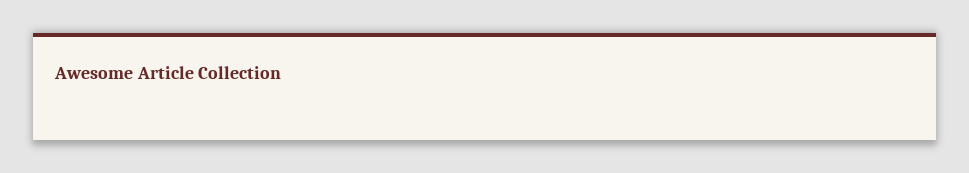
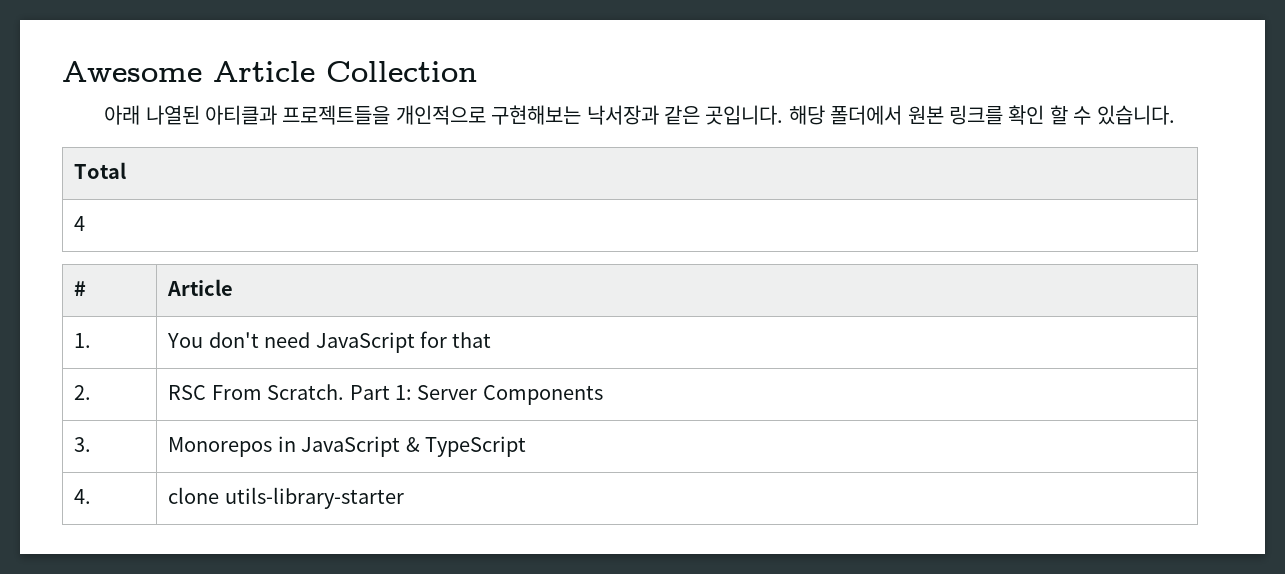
+ 아래 나열된 아티클과 프로젝트들을 개인적으로 구현해보는 낙서장과 같은 곳입니다. 해당 폴더에서 원본 링크를 확인 할 수 있습니다.
+ Total
+ 4
+ # | Article
+ 1. | You don't need JavaScript for that
+ 2. | RSC From Scratch. Part 1: Server Components
+ 3. | Monorepos in JavaScript & TypeScript
+ 4. | clone utils-library-starter

